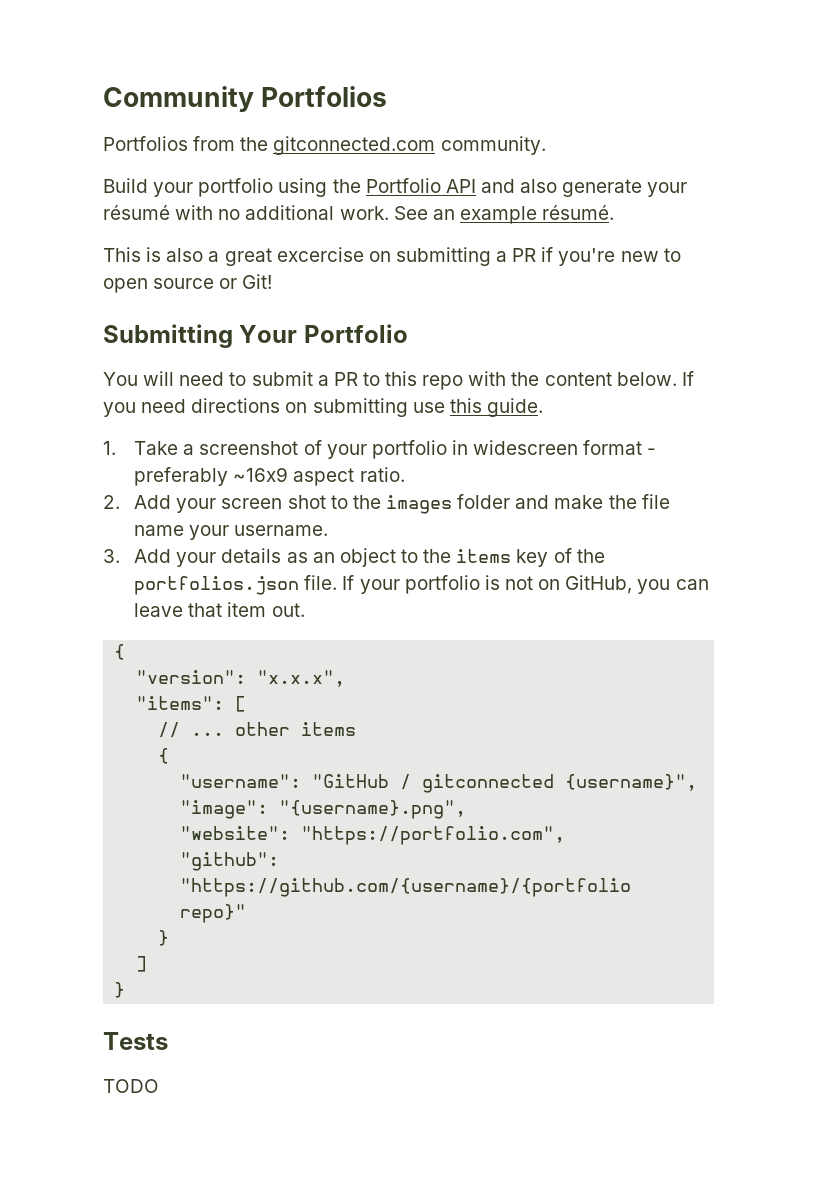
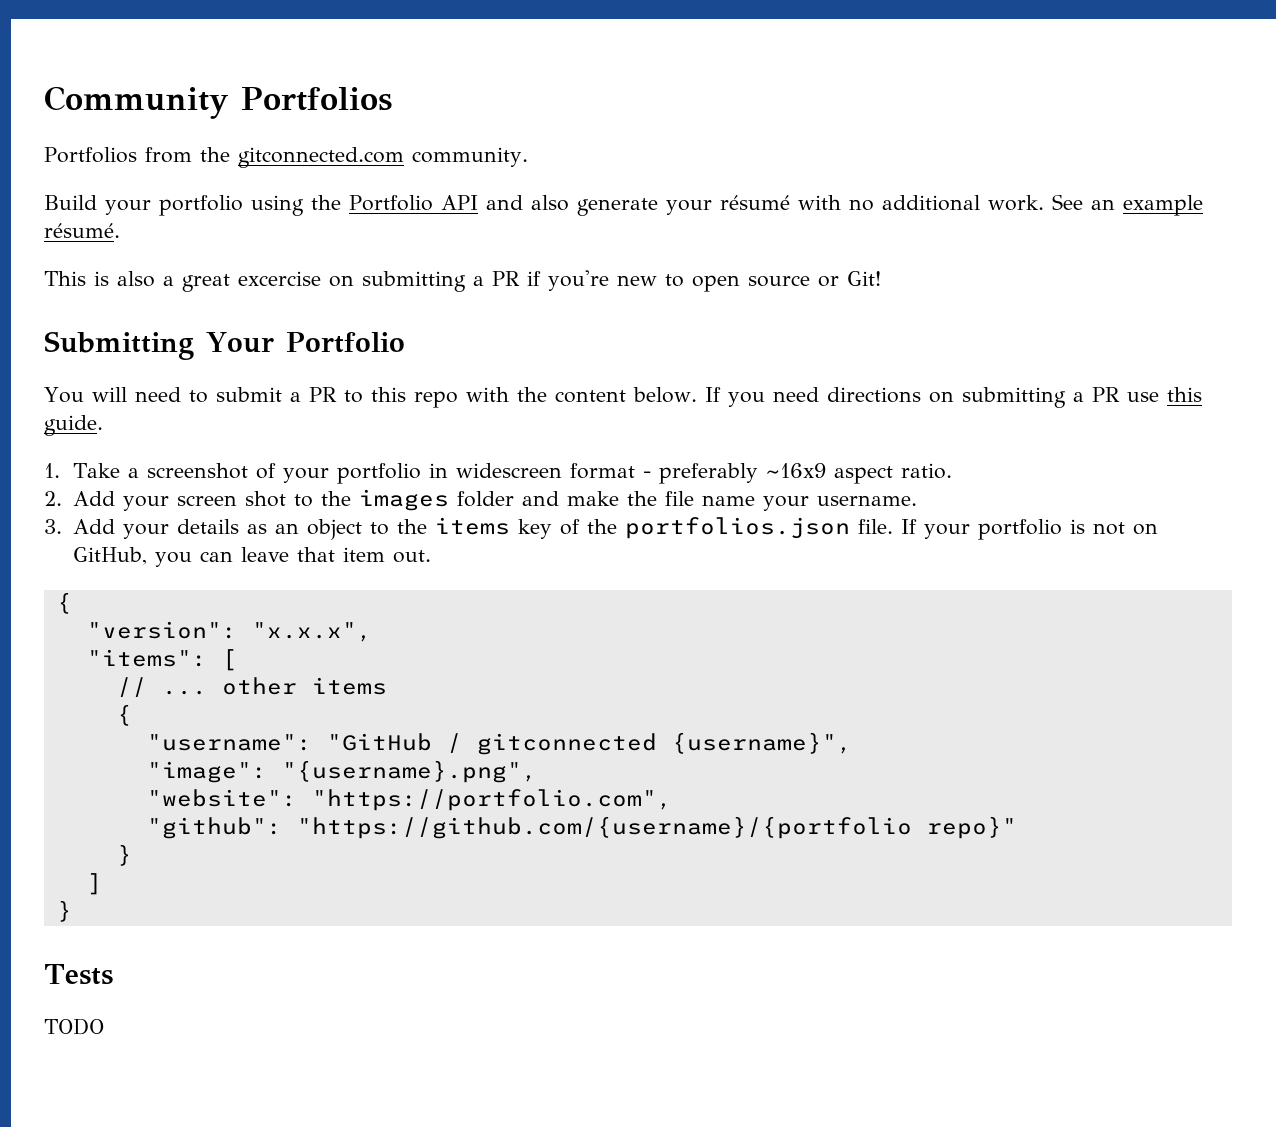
- If you need directions on submitting use this guide.
+ If you need directions on submitting a PR use this guide.

